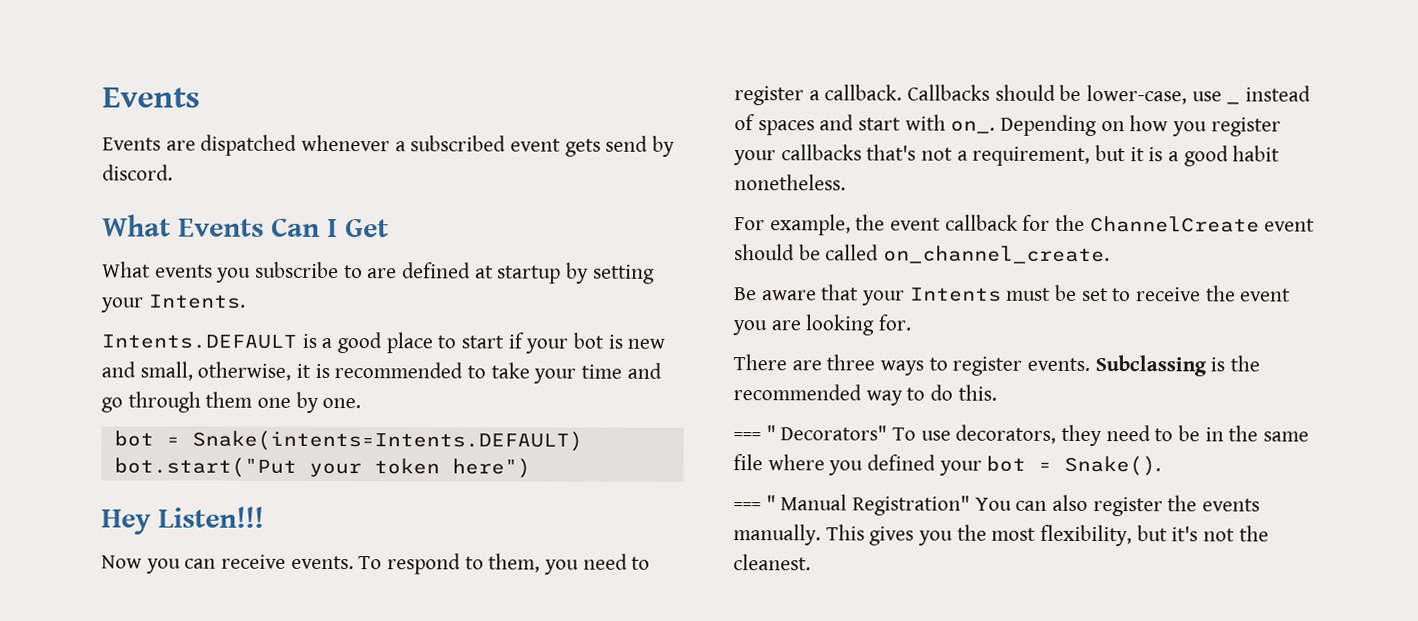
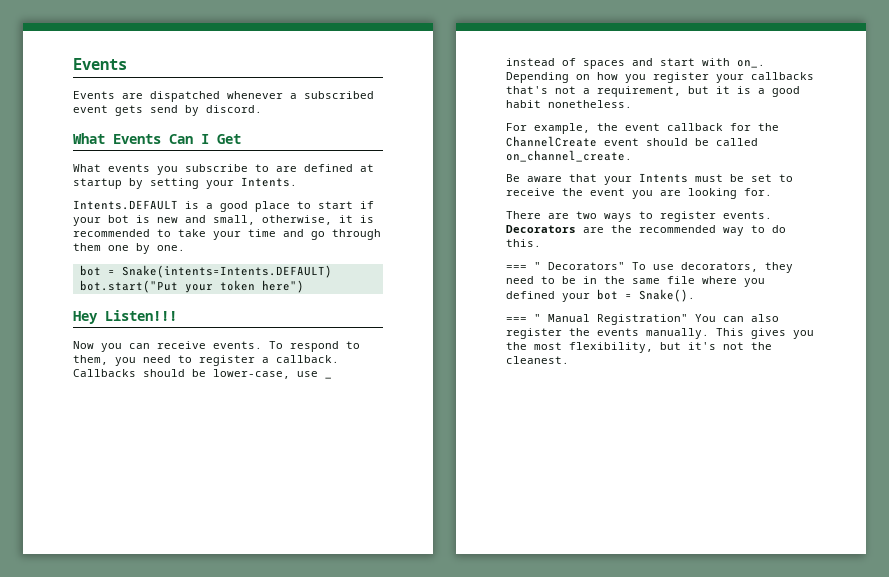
- There are three ways to register events.
+ There are two ways to register events.
- Subclassing is the recommended way to do this.
+ Decorators are the recommended way to do this.

